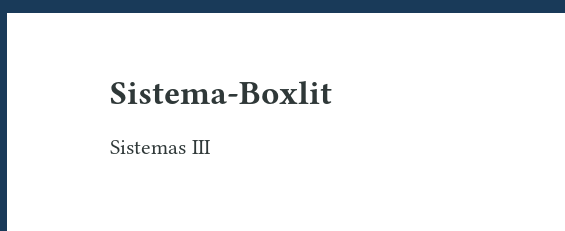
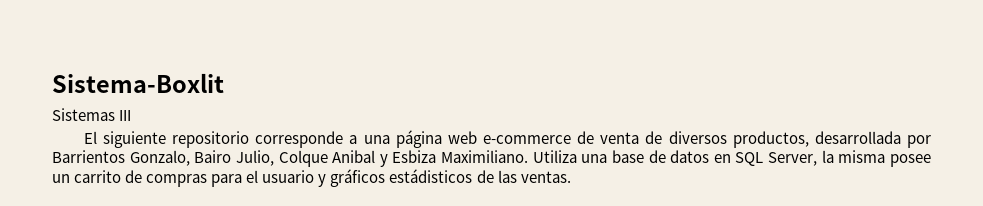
+ El siguiente repositorio corresponde a una página web e-commerce de venta de diversos productos, desarrollada por Barrientos Gonzalo, Bairo Julio, Colque Anibal y Esbiza Maximiliano. Utiliza una base de datos en SQL Server, la misma posee un carrito de compras para el usuario y gráficos estádisticos de las ventas.

